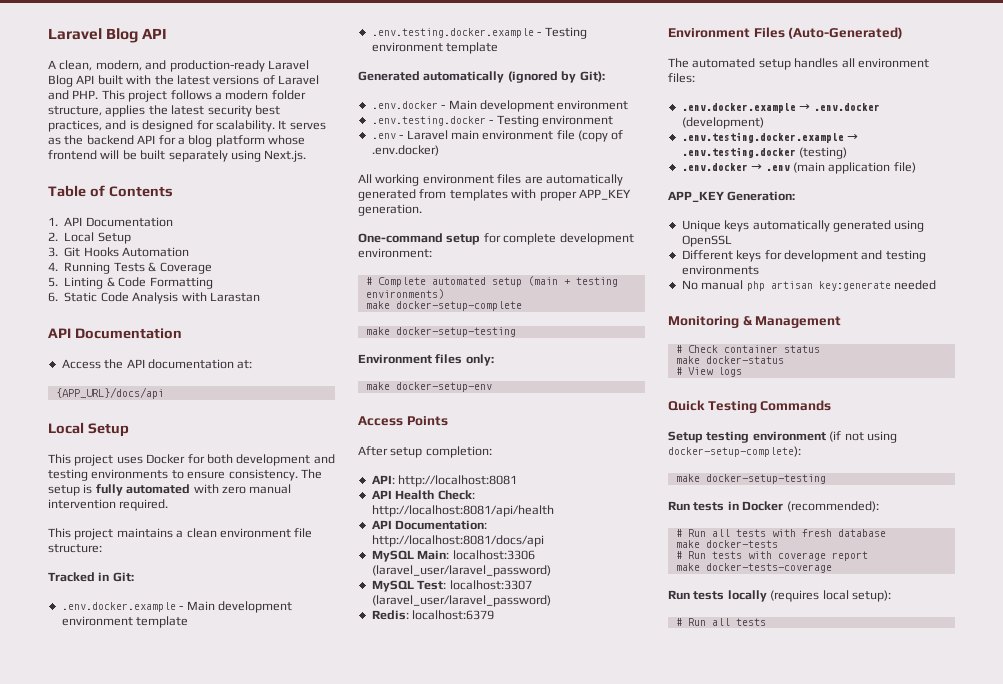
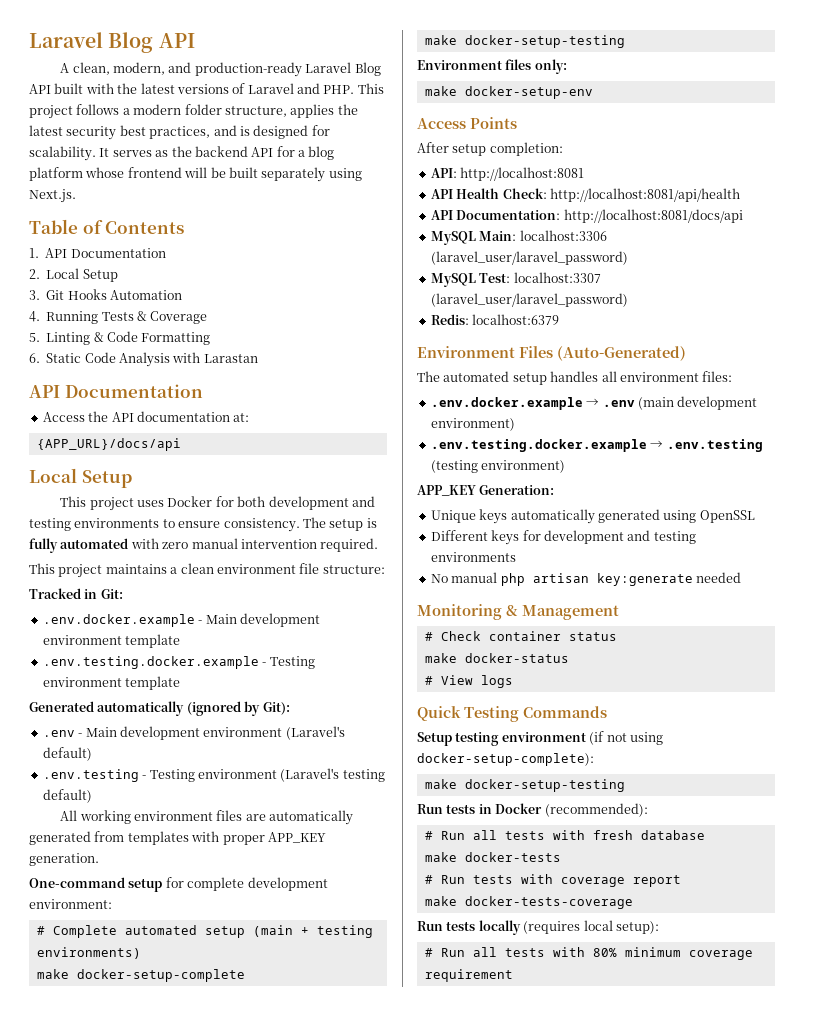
- .env.docker - Main development environment
- .env.testing.docker - Testing environment
- .env - Laravel main environment file (copy of .env.docker)
+ .env - Main development environment (Laravel's default)
+ .env.testing - Testing environment (Laravel's testing default)
- .env.docker.example → .env.docker (development)
- .env.testing.docker.example → .env.testing.docker (testing)
- .env.docker → .env (main application file)
+ .env.docker.example → .env (main development environment)
+ .env.testing.docker.example → .env.testing (testing environment)
  Run tests locally (requires local setup):
- # Run all tests
+ # Run all tests with 80% minimum coverage requirement

